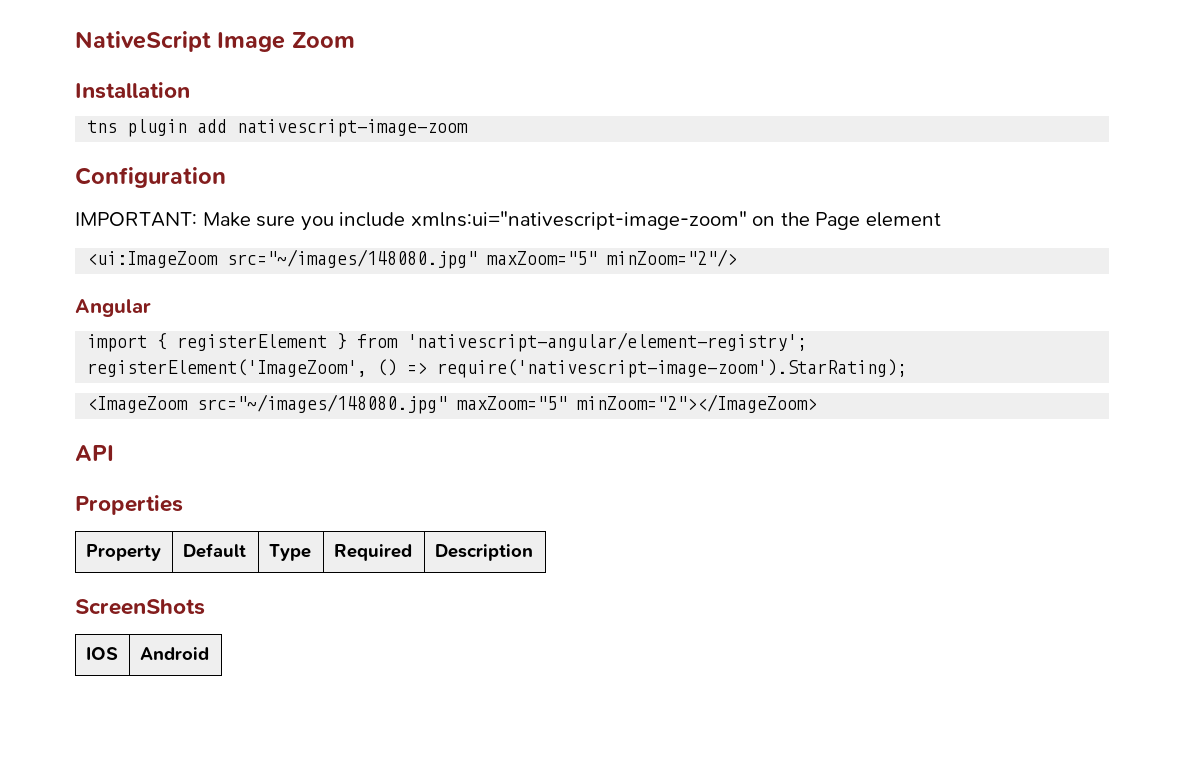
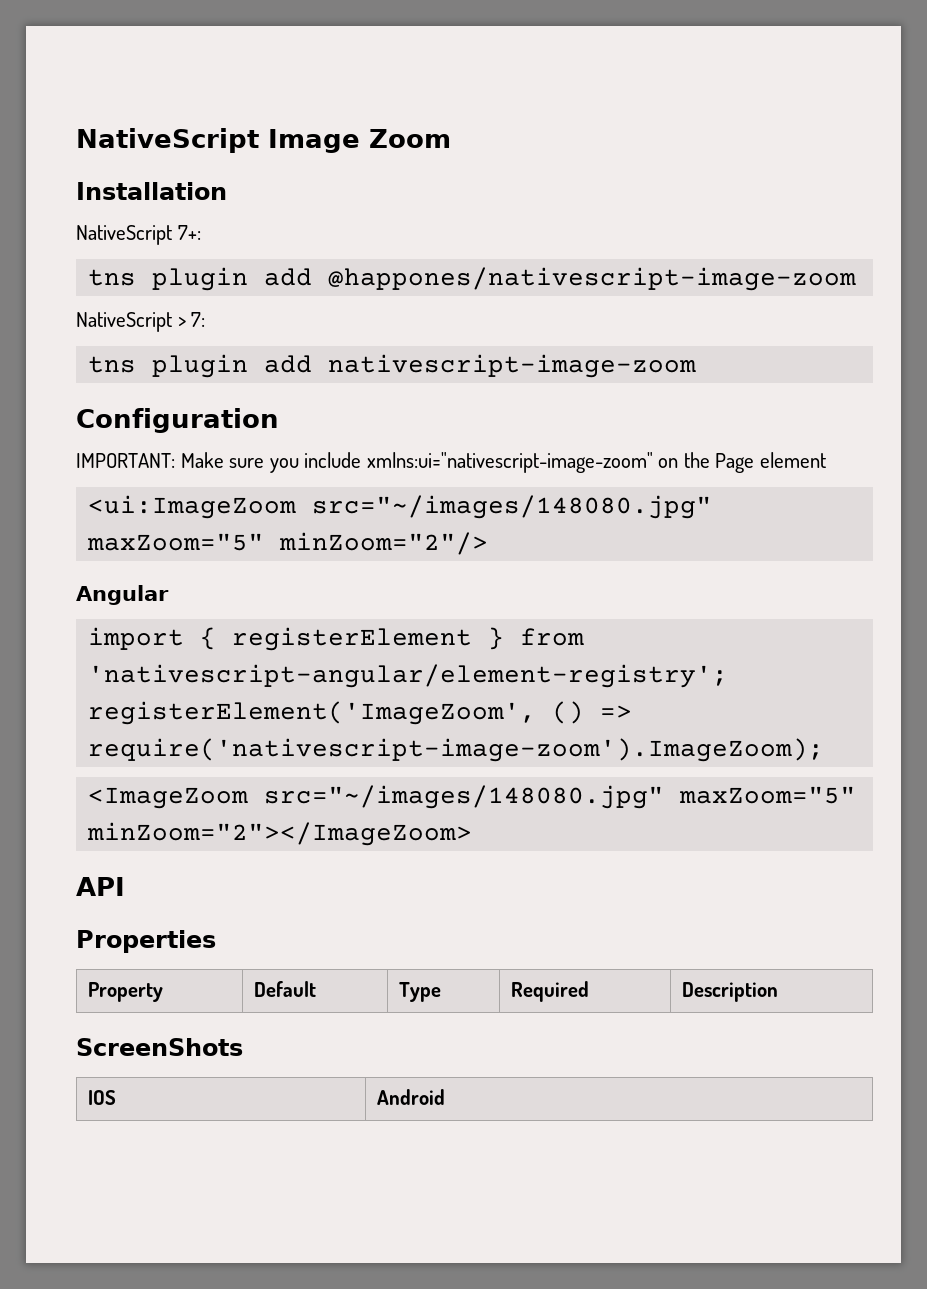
+ NativeScript 7+:
+ tns plugin add @happones/nativescript-image-zoom
+ NativeScript > 7:
- registerElement('ImageZoom', () => require('nativescript-image-zoom').StarRating);
+ registerElement('ImageZoom', () => require('nativescript-image-zoom').ImageZoom);

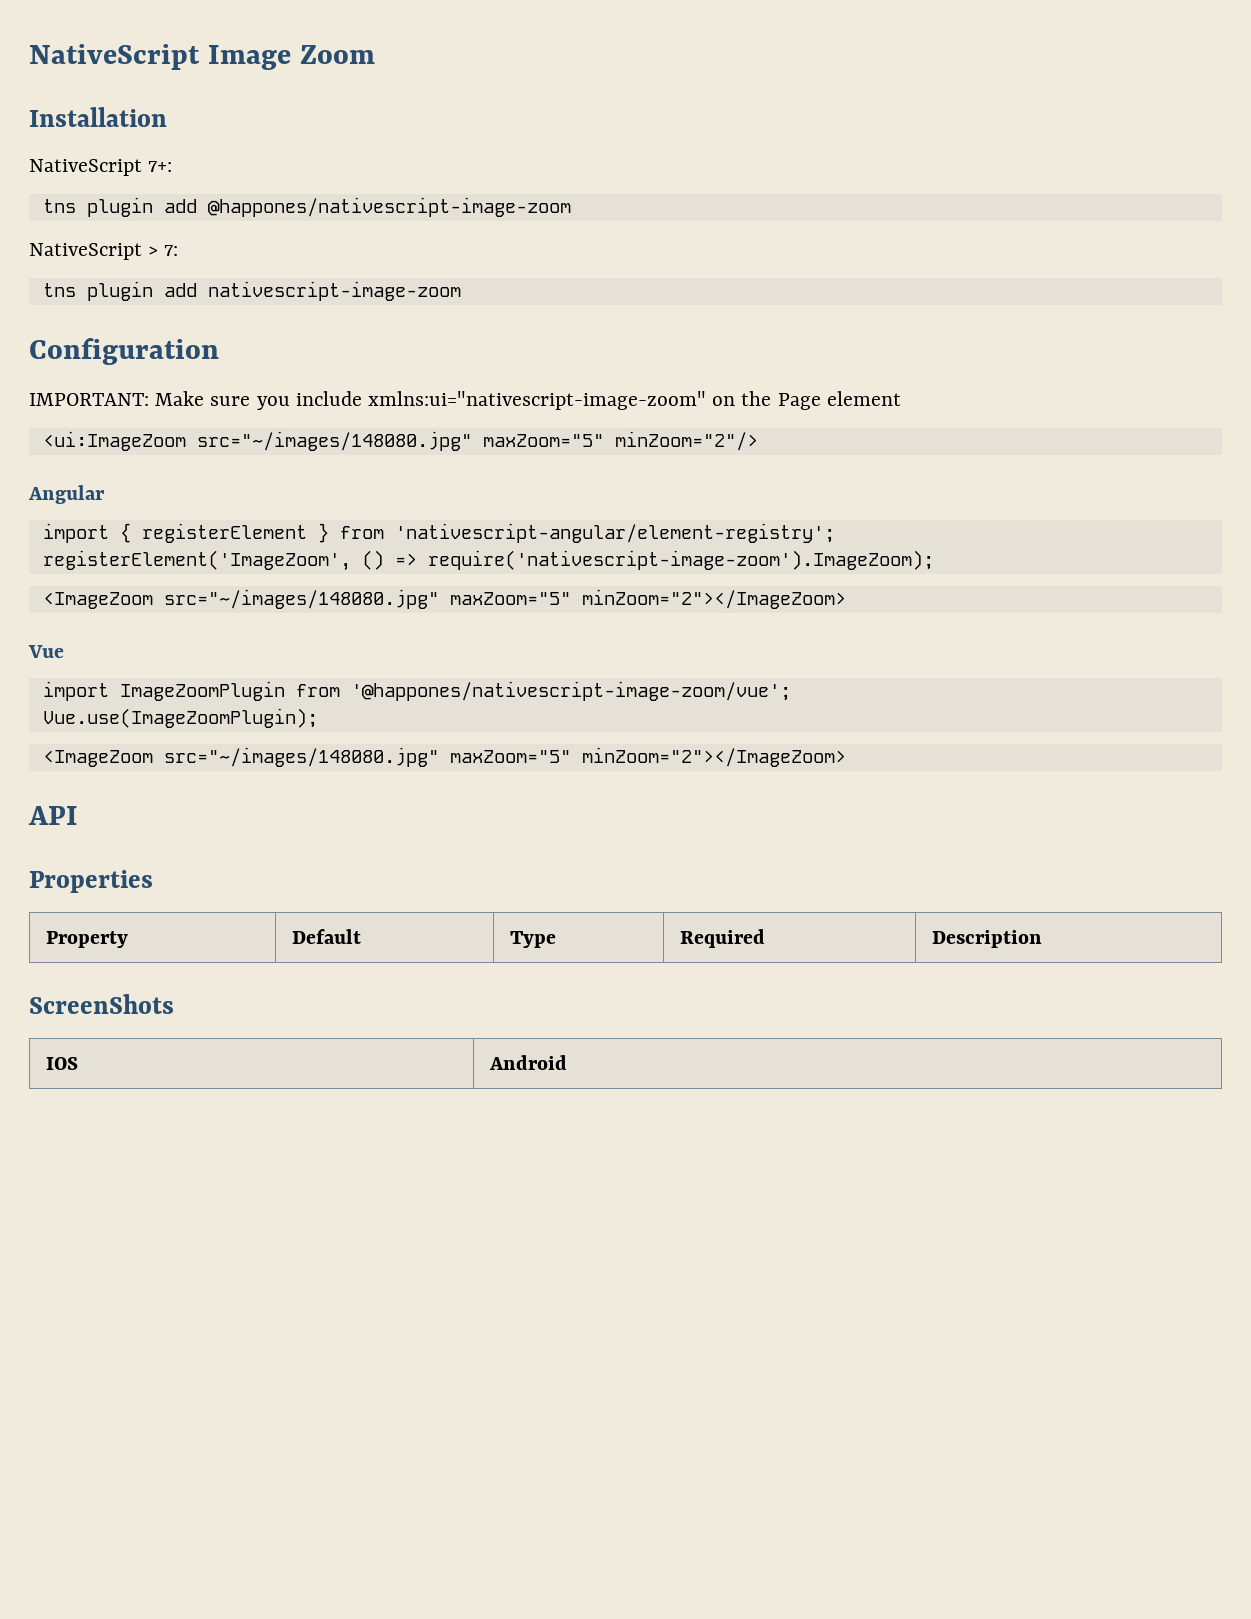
+ Vue
+ import ImageZoomPlugin from '@happones/nativescript-image-zoom/vue';
+ Vue.use(ImageZoomPlugin);
+ <ImageZoom src="~/images/148080.jpg" maxZoom="5" minZoom="2"></ImageZoom>

